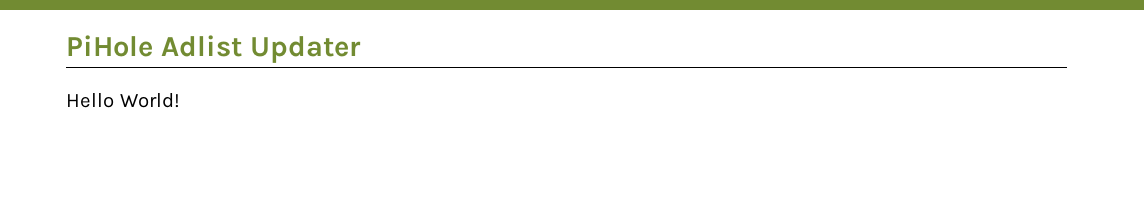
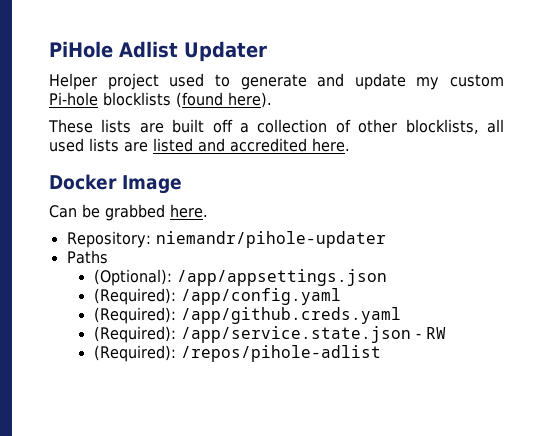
- Hello World!
+ Helper project used to generate and update my custom Pi-hole blocklists (found here).
+ These lists are built off a collection of other blocklists, all used lists are listed and accredited here.
+ Docker Image
+ Can be grabbed here.
+ Repository: niemandr/pihole-updater
+ Paths
+ (Optional): /app/appsettings.json
+ (Required): /app/config.yaml
+ (Required): /app/github.creds.yaml
+ (Required): /app/service.state.json - RW
+ (Required): /repos/pihole-adlist

